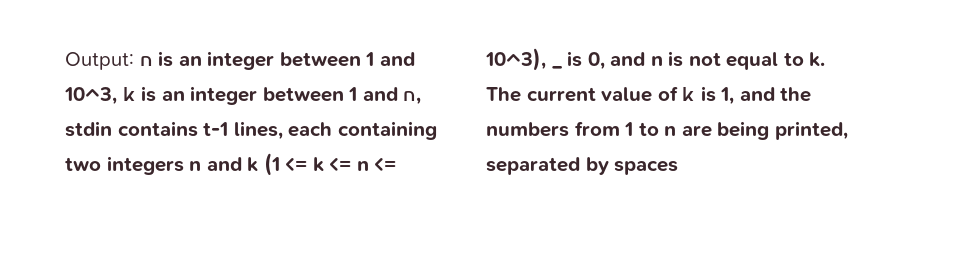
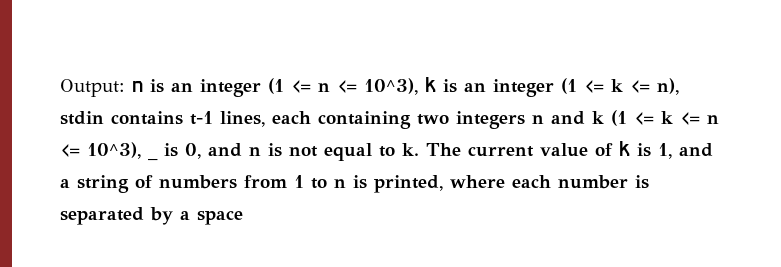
- Output: n is an integer between 1 and 10^3, k is an integer between 1 and n, stdin contains t-1 lines, each containing two integers n and k (1 <= k <= n <= 10^3), _ is 0, and n is not equal to k.
+ Output: n is an integer (1 <= n <= 10^3), k is an integer (1 <= k <= n), stdin contains t-1 lines, each containing two integers n and k (1 <= k <= n <= 10^3), _ is 0, and n is not equal to k.
- The current value of k is 1, and the numbers from 1 to n are being printed, separated by spaces
+ The current value of k is 1, and a string of numbers from 1 to n is printed, where each number is separated by a space

